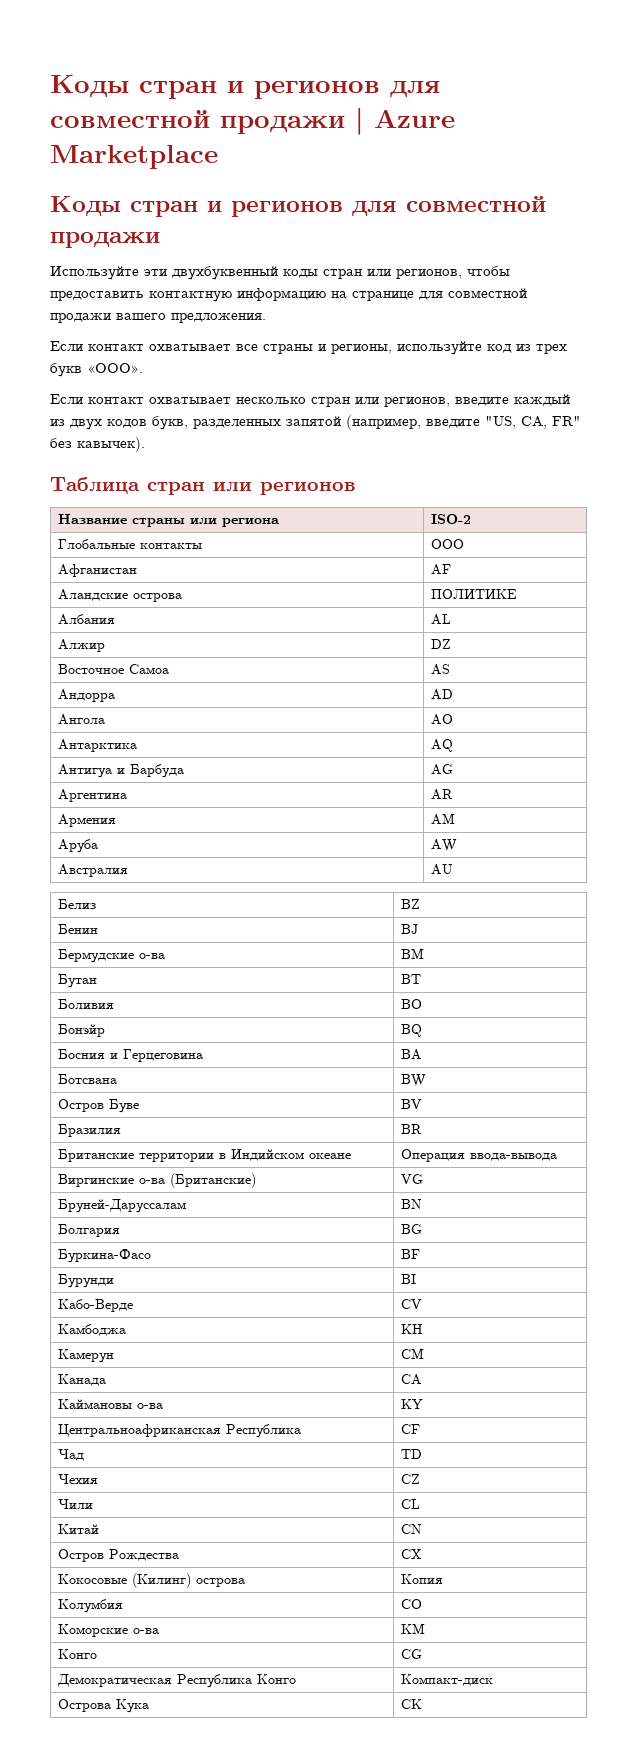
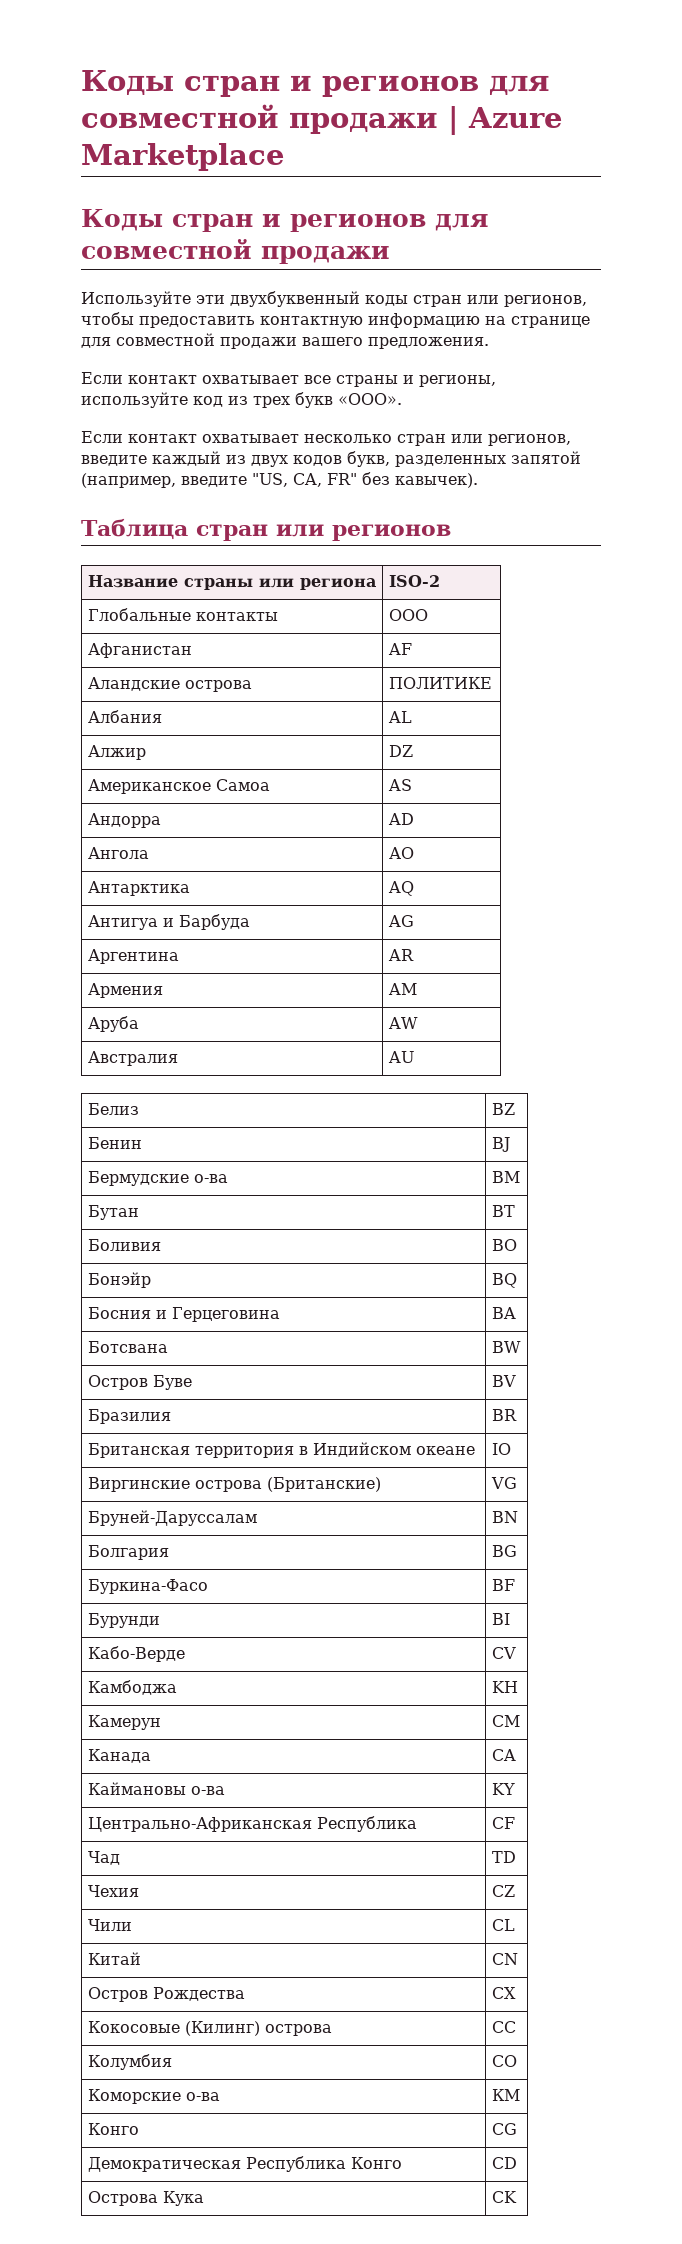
- Восточное Самоа | AS
+ Американское Самоа | AS
- Британские территории в Индийском океане | Операция ввода-вывода
+ Британская территория в Индийском океане | IO
- Виргинские о-ва (Британские) | VG
+ Виргинские острова (Британские) | VG
- Центральноафриканская Республика | CF
+ Центрально-Африканская Республика | CF
- Кокосовые (Килинг) острова | Копия
+ Кокосовые (Килинг) острова | CC
- Демократическая Республика Конго | Компакт-диск
+ Демократическая Республика Конго | CD

